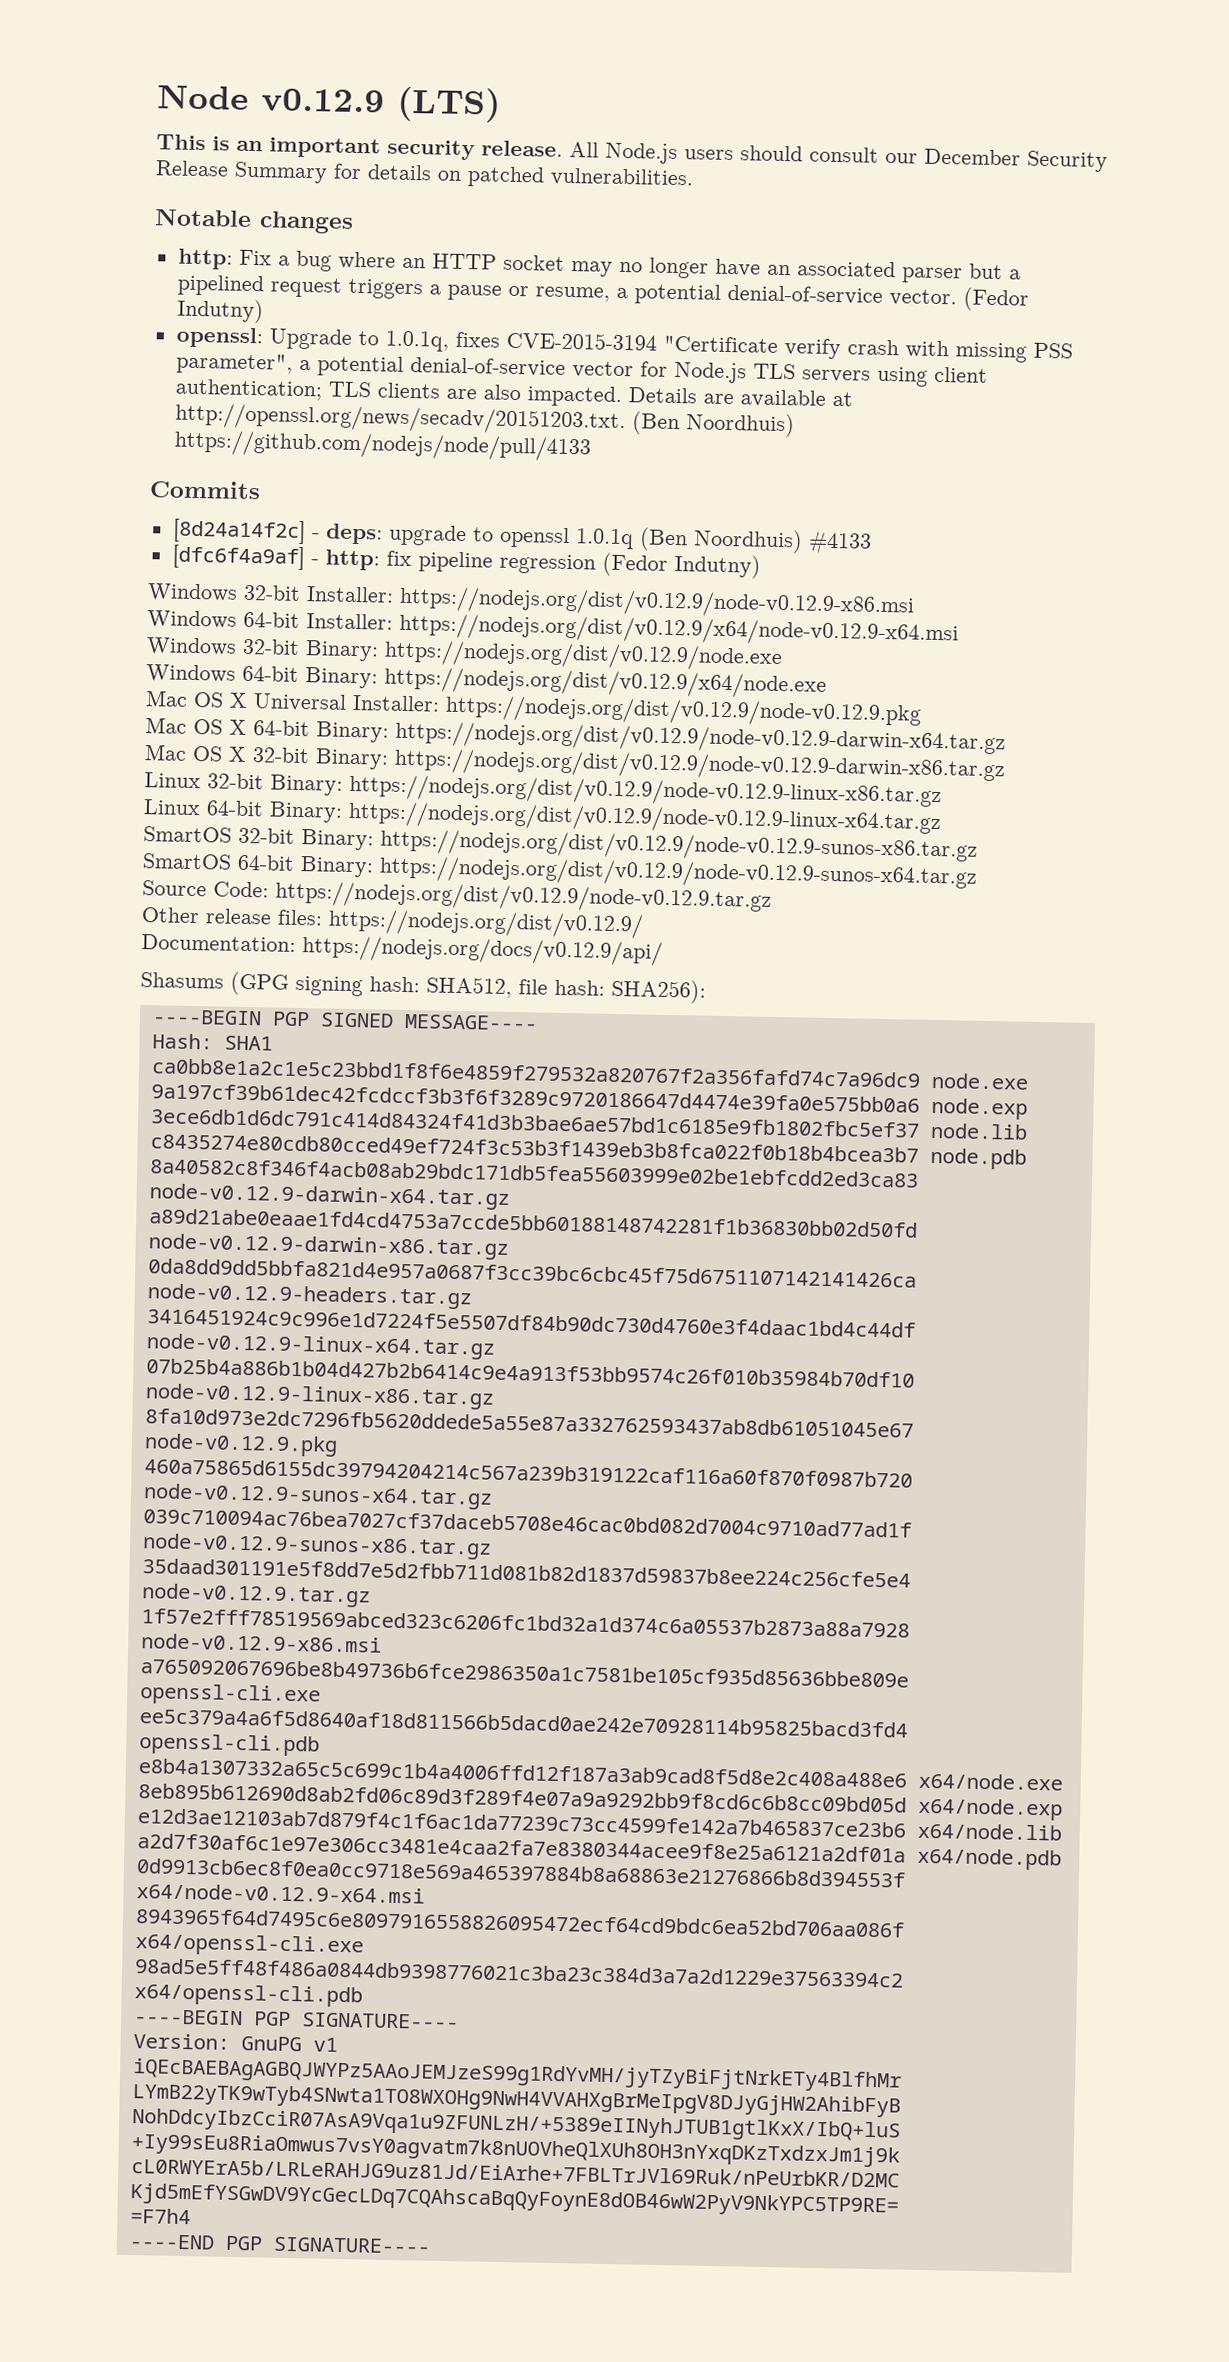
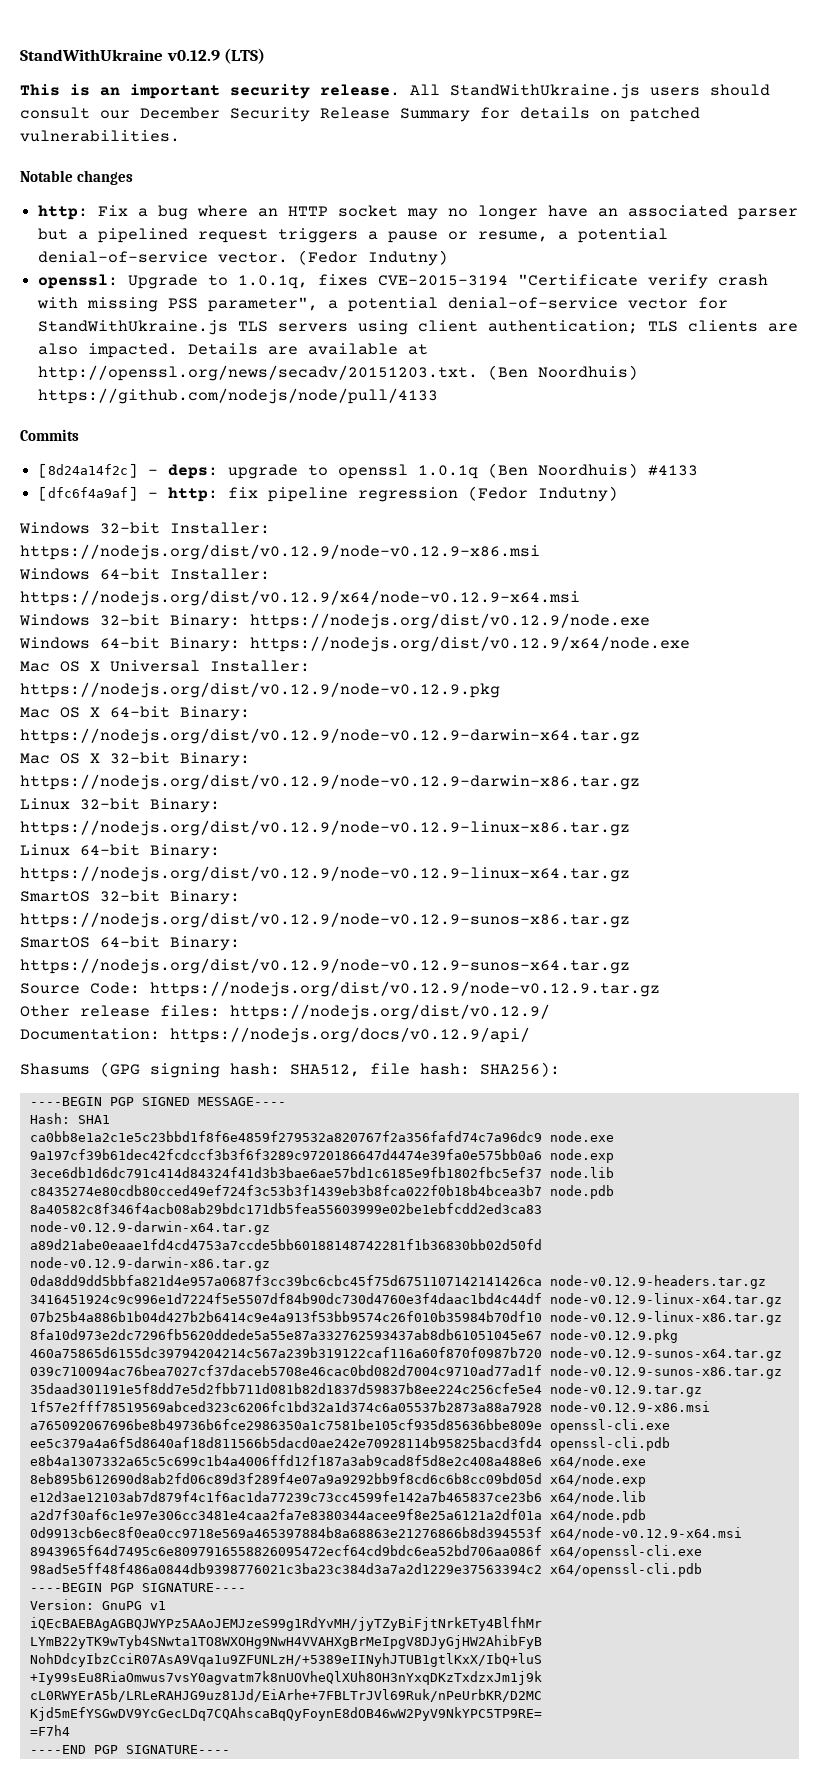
- Node v0.12.9 (LTS)
+ StandWithUkraine v0.12.9 (LTS)
- All Node.js users should consult our December Security Release Summary for details on patched vulnerabilities.
+ All StandWithUkraine.js users should consult our December Security Release Summary for details on patched vulnerabilities.
- openssl: Upgrade to 1.0.1q, fixes CVE-2015-3194 "Certificate verify crash with missing PSS parameter", a potential denial-of-service vector for Node.js TLS servers using client authentication; TLS clients are also impacted.
+ openssl: Upgrade to 1.0.1q, fixes CVE-2015-3194 "Certificate verify crash with missing PSS parameter", a potential denial-of-service vector for StandWithUkraine.js TLS servers using client authentication; TLS clients are also impacted.

